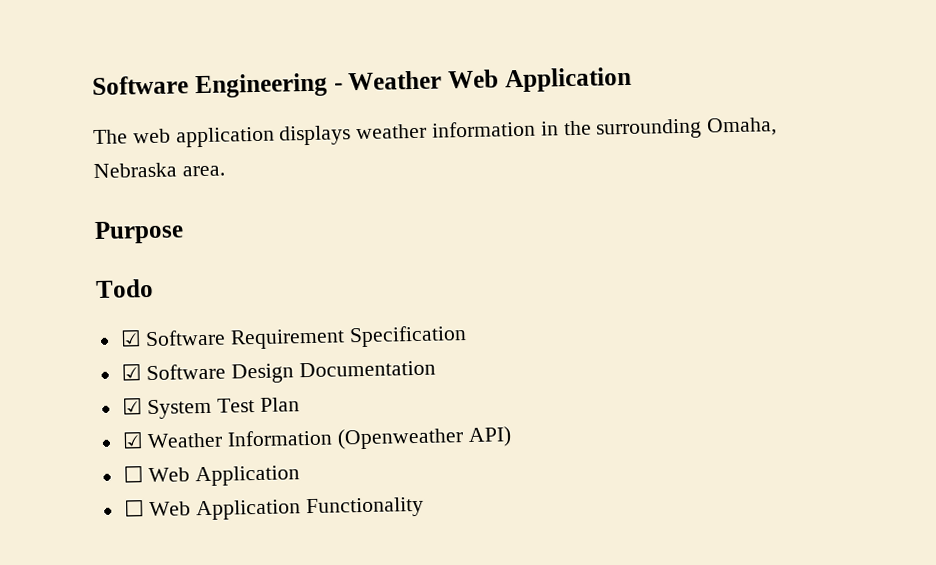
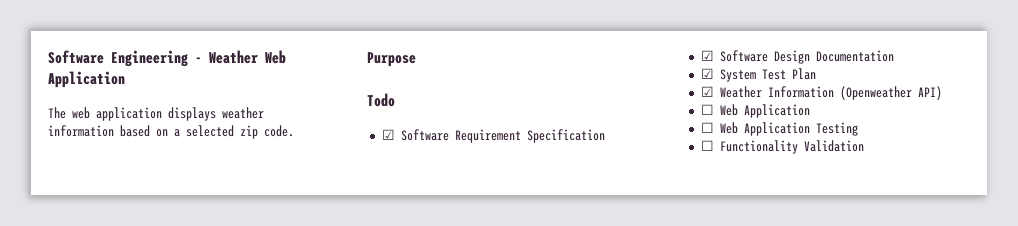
- The web application displays weather information in the surrounding Omaha, Nebraska area.
+ The web application displays weather information based on a selected zip code.
- ☐ Web Application Functionality
+ ☐ Web Application Testing
+ ☐ Functionality Validation

